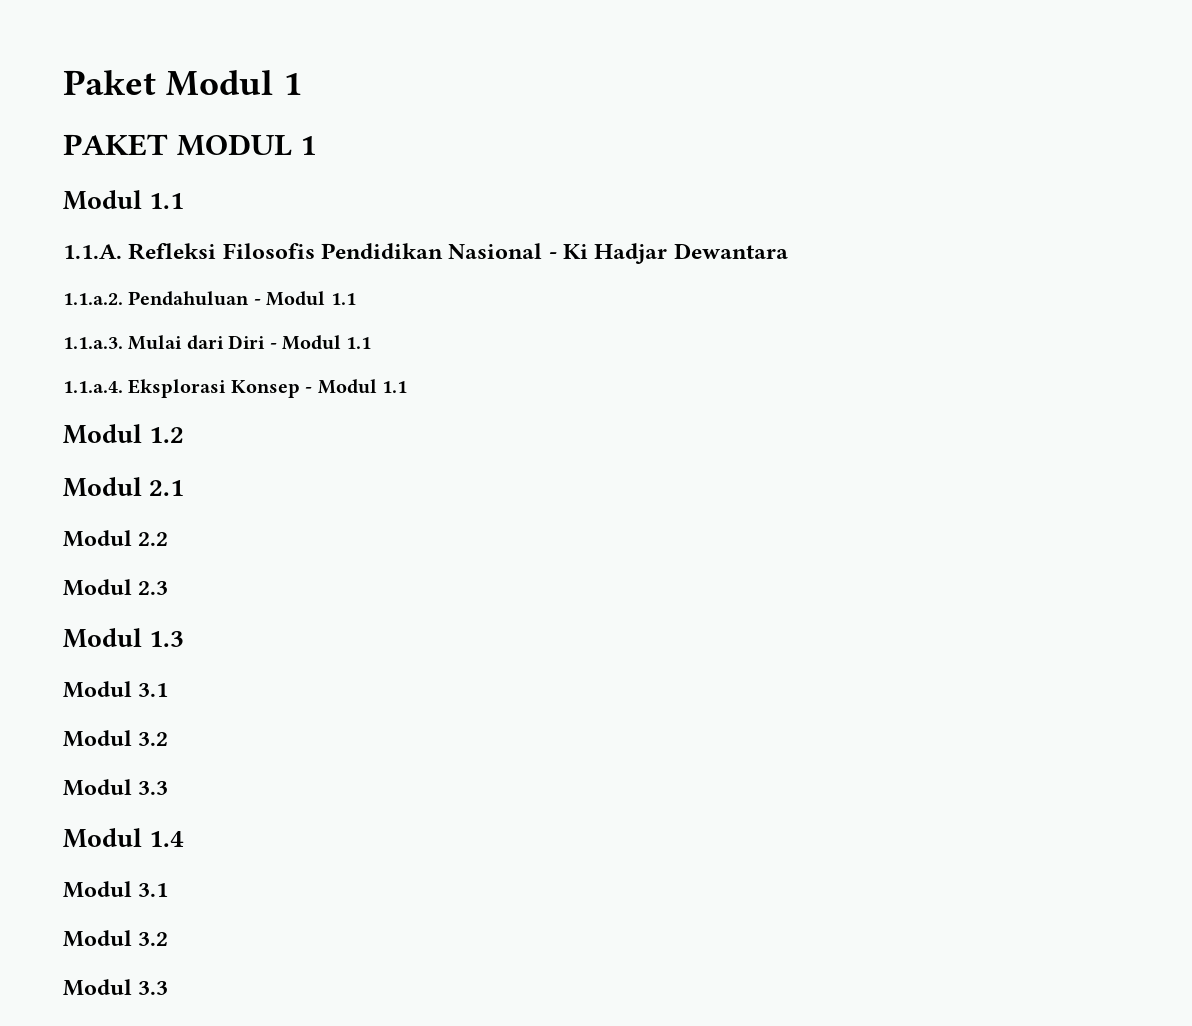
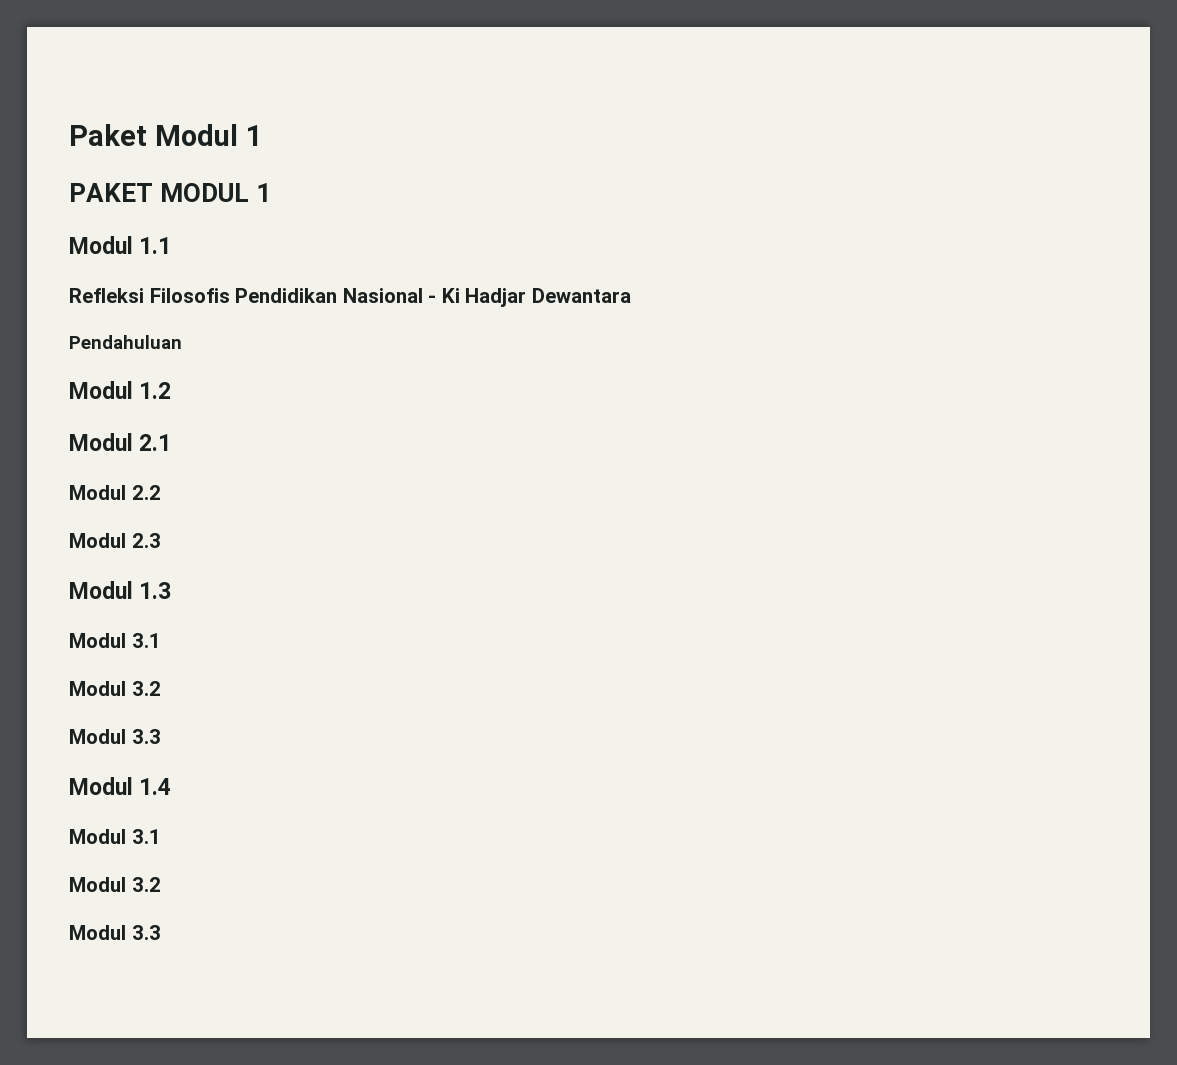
- 1.1.A. Refleksi Filosofis Pendidikan Nasional - Ki Hadjar Dewantara
+ Refleksi Filosofis Pendidikan Nasional - Ki Hadjar Dewantara
- 1.1.a.2. Pendahuluan - Modul 1.1
- 1.1.a.3. Mulai dari Diri - Modul 1.1
- 1.1.a.4. Eksplorasi Konsep - Modul 1.1
+ Pendahuluan

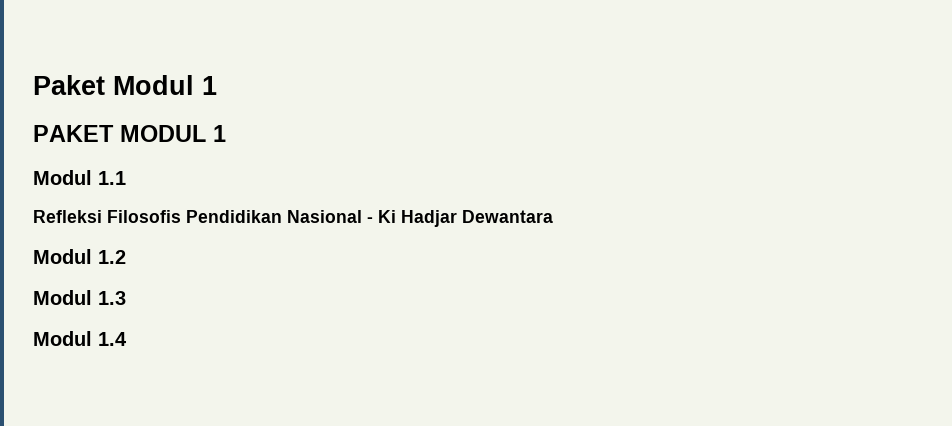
- Pendahuluan
- Modul 2.1
- Modul 2.2
- Modul 2.3
  Modul 1.3
- Modul 3.1
- Modul 3.2
- Modul 3.3
  Modul 1.4
- Modul 3.1
- Modul 3.2
- Modul 3.3

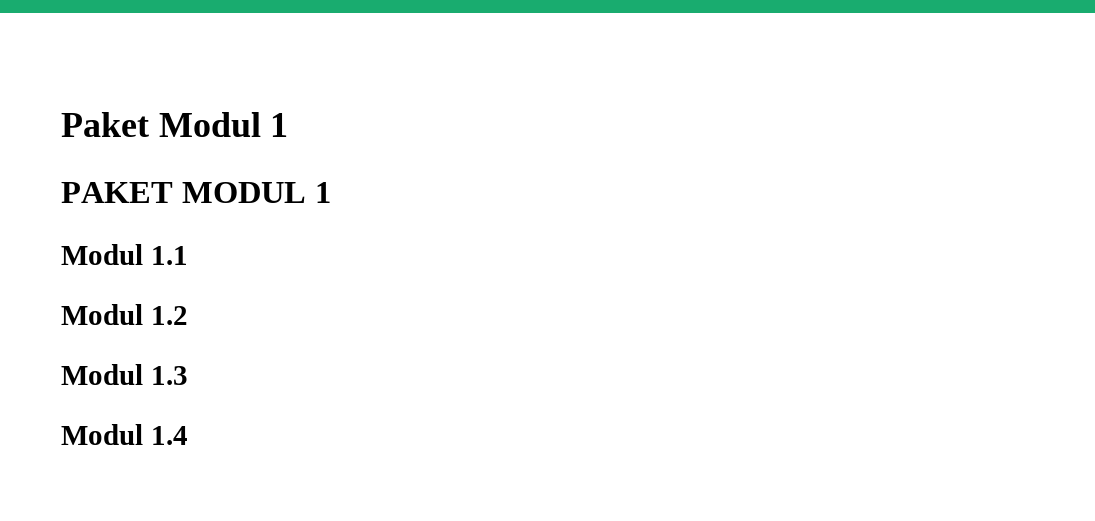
- Refleksi Filosofis Pendidikan Nasional - Ki Hadjar Dewantara

